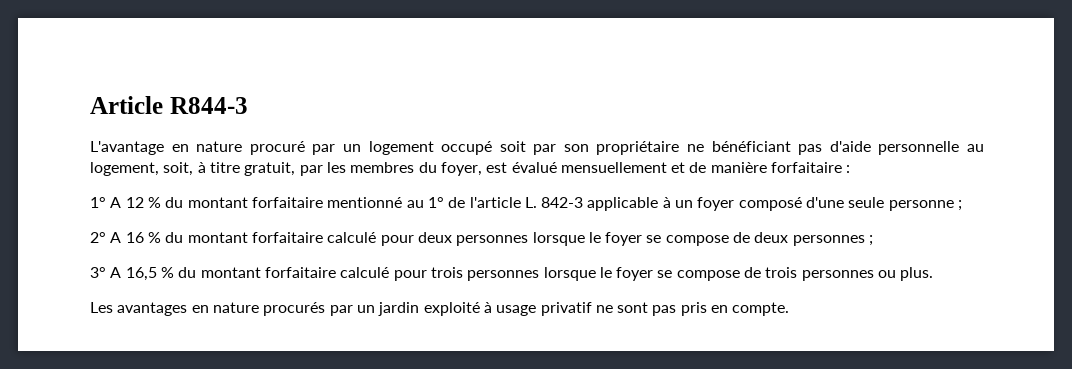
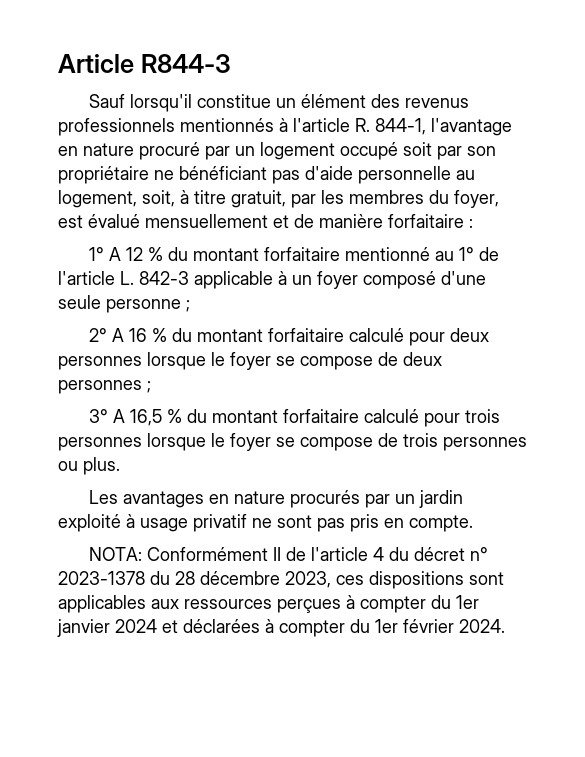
- L'avantage en nature procuré par un logement occupé soit par son propriétaire ne bénéficiant pas d'aide personnelle au logement, soit, à titre gratuit, par les membres du foyer, est évalué mensuellement et de manière forfaitaire :
+ Sauf lorsqu'il constitue un élément des revenus professionnels mentionnés à l'article R. 844-1, l'avantage en nature procuré par un logement occupé soit par son propriétaire ne bénéficiant pas d'aide personnelle au logement, soit, à titre gratuit, par les membres du foyer, est évalué mensuellement et de manière forfaitaire :
+ NOTA: Conformément II de l'article 4 du décret n° 2023-1378 du 28 décembre 2023, ces dispositions sont applicables aux ressources perçues à compter du 1er janvier 2024 et déclarées à compter du 1er février 2024.

